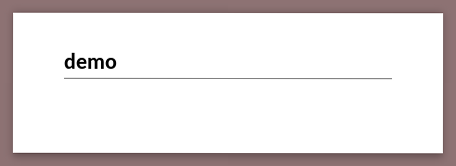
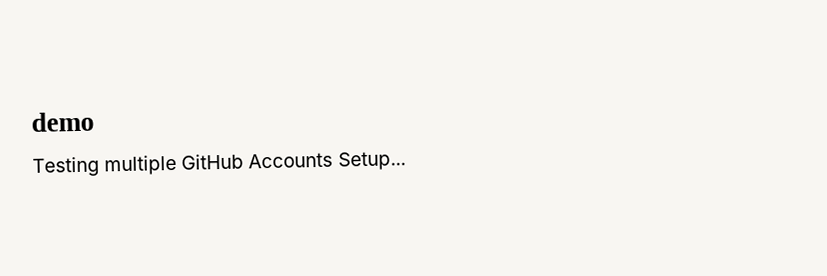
+ Testing multiple GitHub Accounts Setup...

